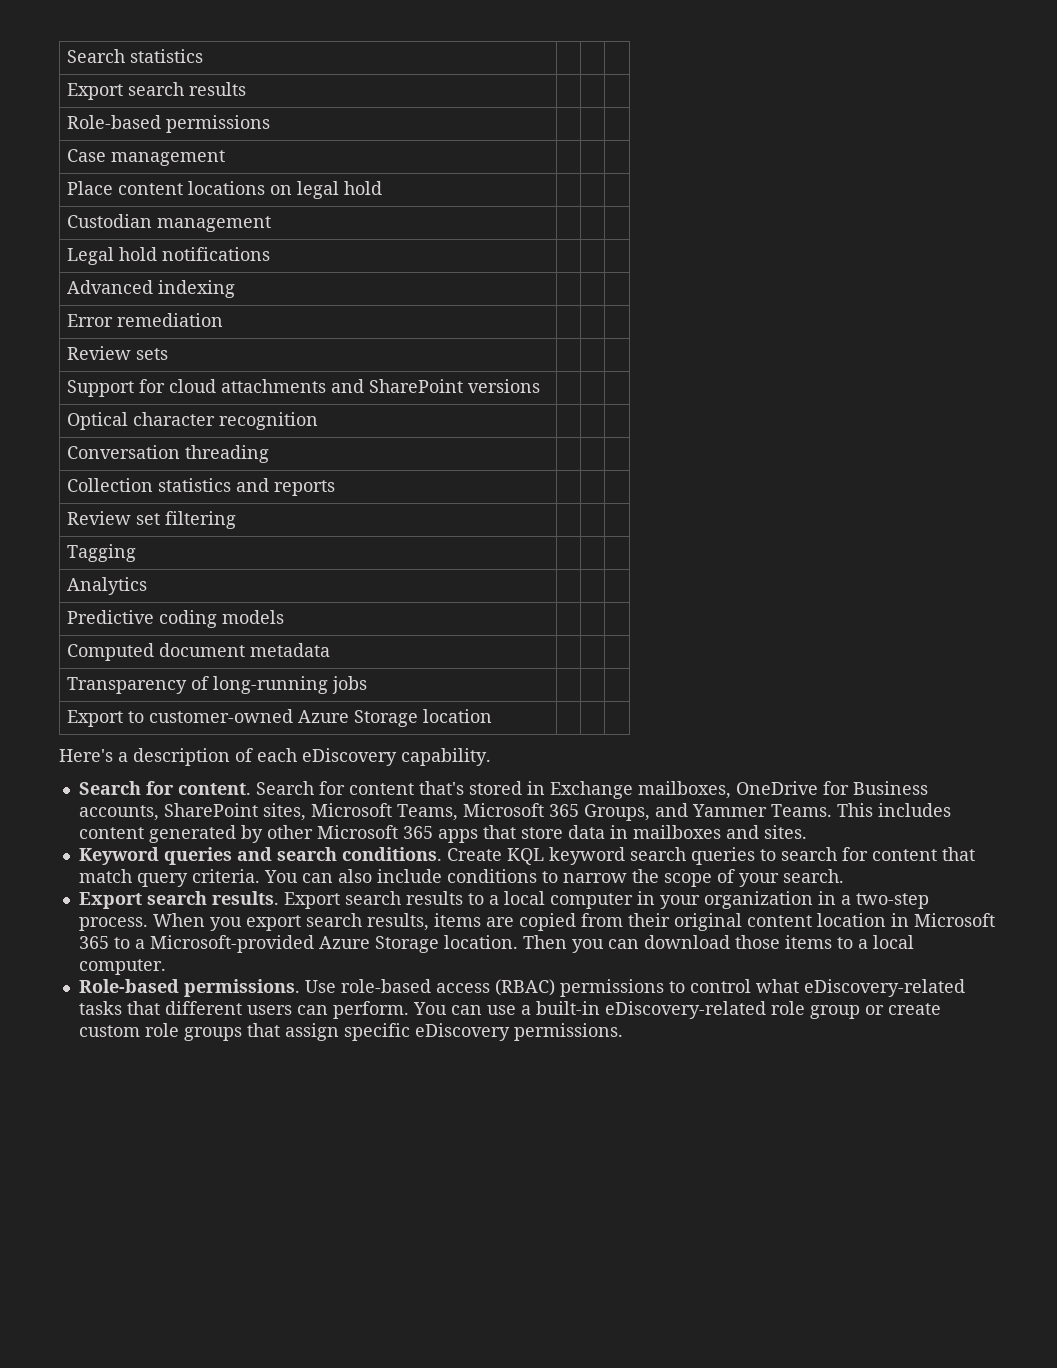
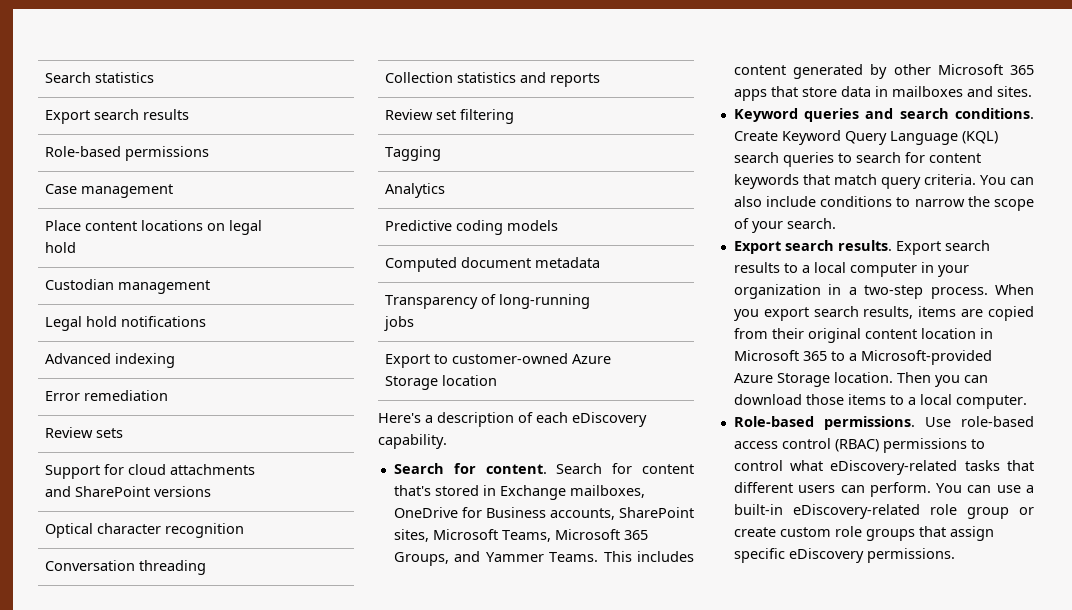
- Create KQL keyword search queries to search for content that match query criteria.
+ Create Keyword Query Language (KQL) search queries to search for content keywords that match query criteria.
- Use role-based access (RBAC) permissions to control what eDiscovery-related tasks that different users can perform.
+ Use role-based access control (RBAC) permissions to control what eDiscovery-related tasks that different users can perform.

